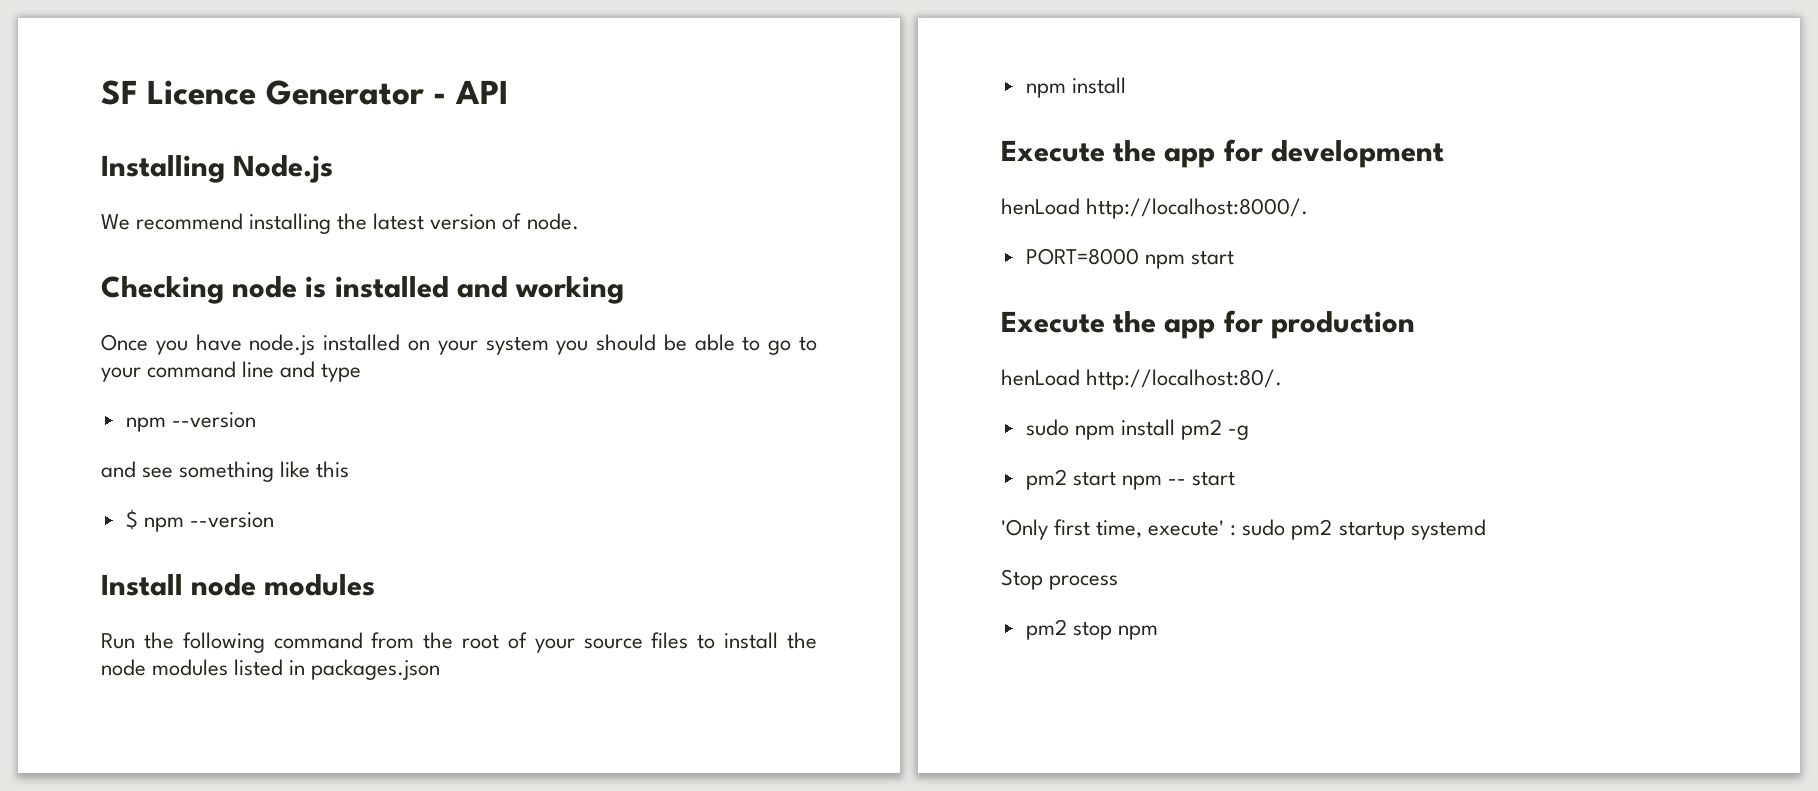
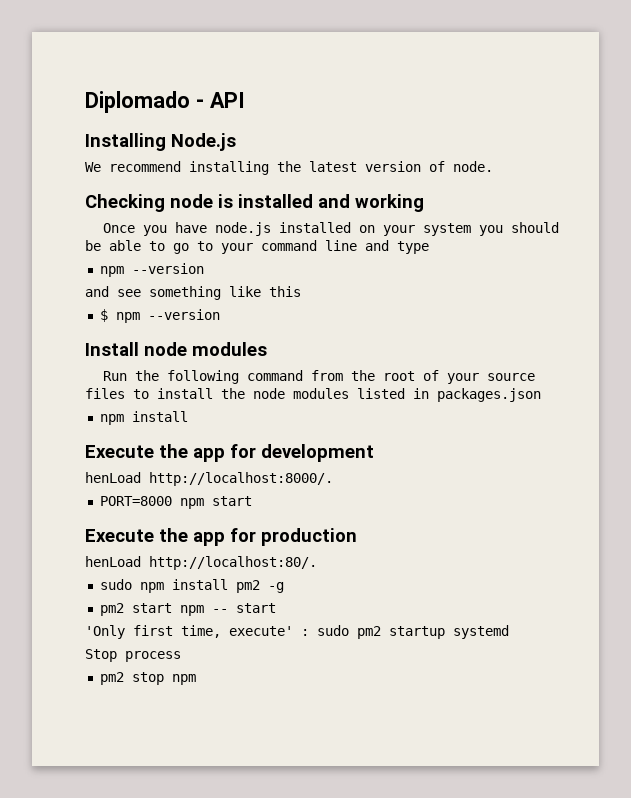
- SF Licence Generator - API
+ Diplomado - API

